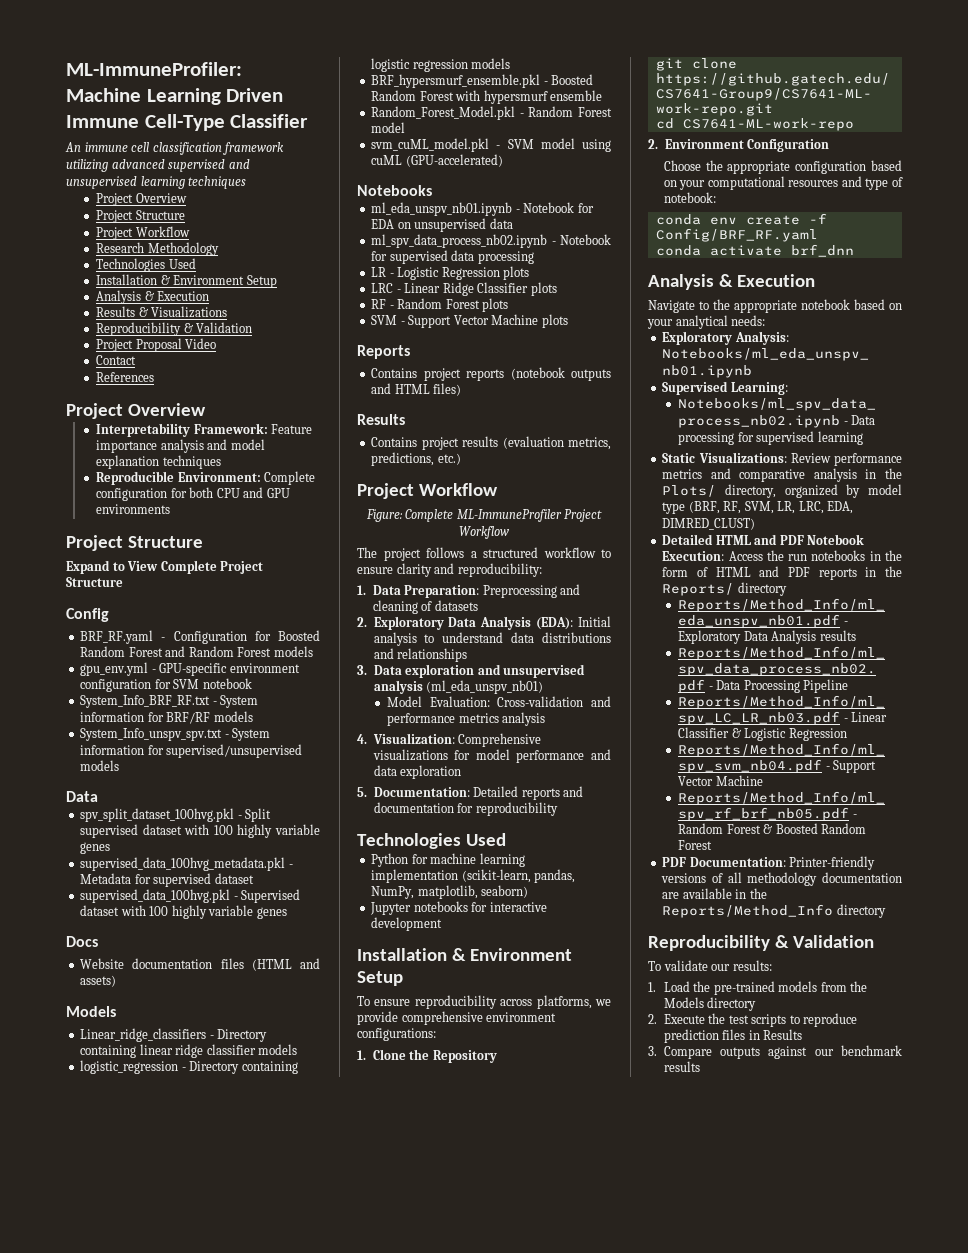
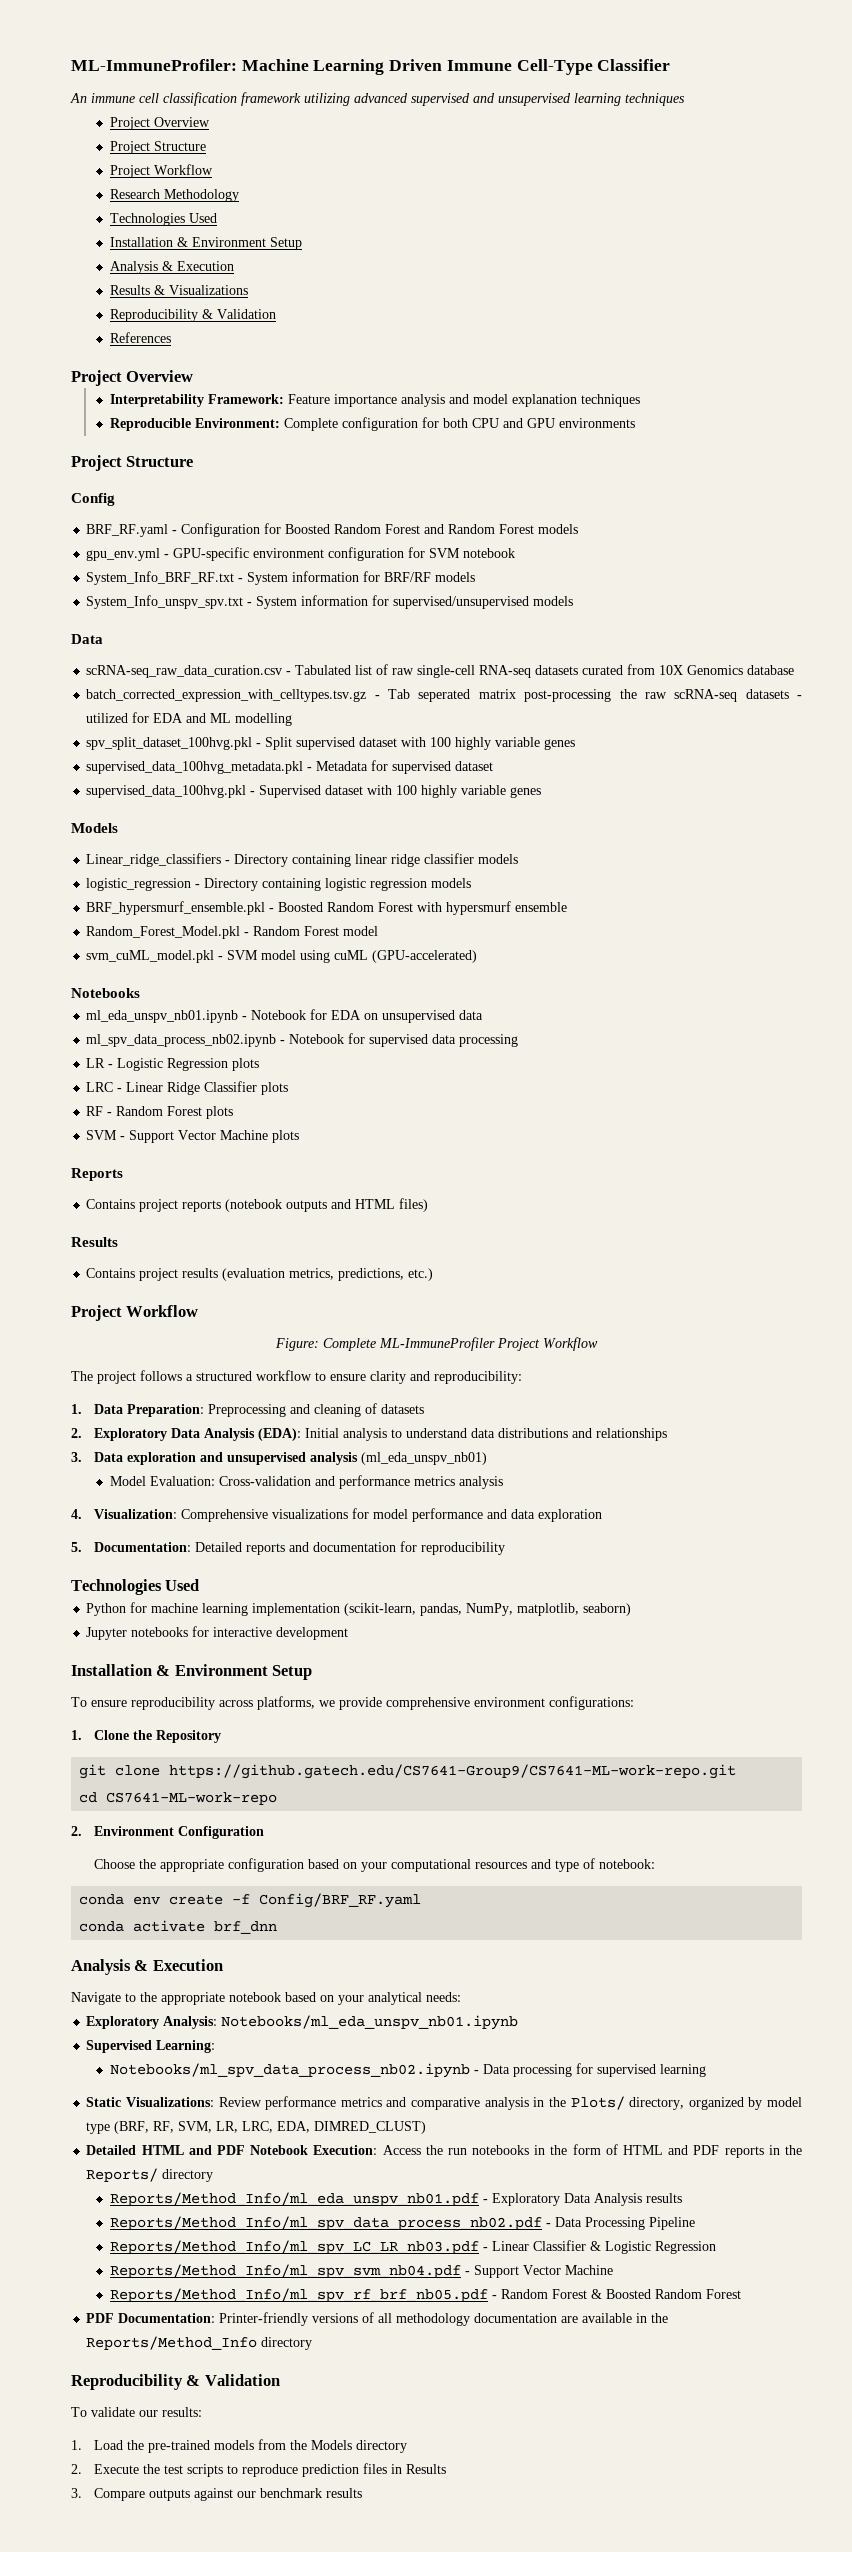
- Project Proposal Video
- Contact
- Expand to View Complete Project Structure
+ scRNA-seq_raw_data_curation.csv - Tabulated list of raw single-cell RNA-seq datasets curated from 10X Genomics database
+ batch_corrected_expression_with_celltypes.tsv.gz - Tab seperated matrix post-processing the raw scRNA-seq datasets - utilized for EDA and ML modelling
- Docs
- Website documentation files (HTML and assets)

